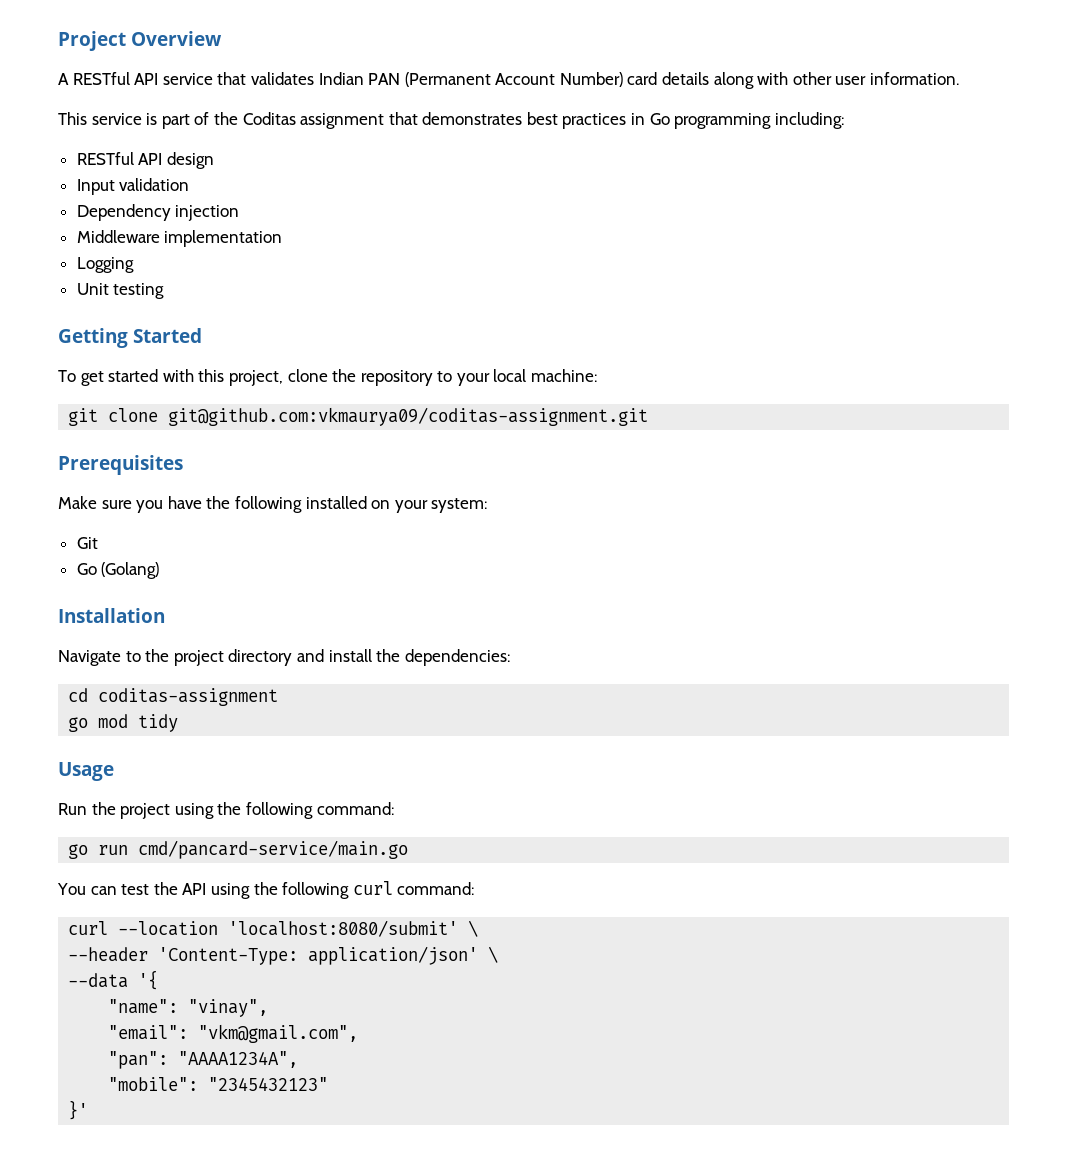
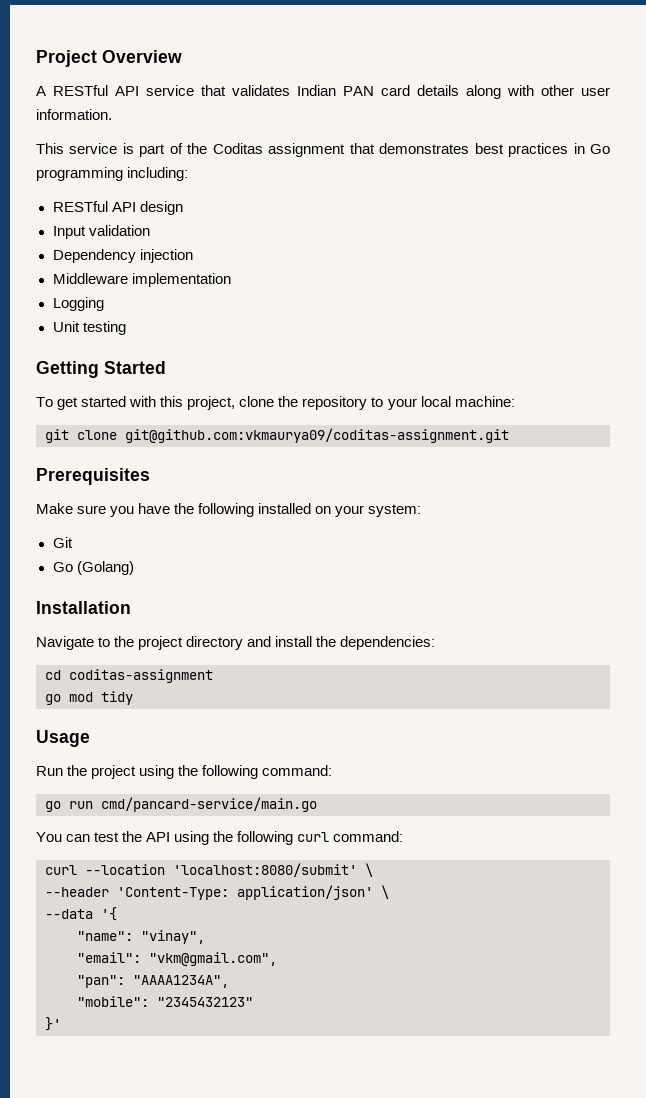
- A RESTful API service that validates Indian PAN (Permanent Account Number) card details along with other user information.
+ A RESTful API service that validates Indian PAN card details along with other user information.

